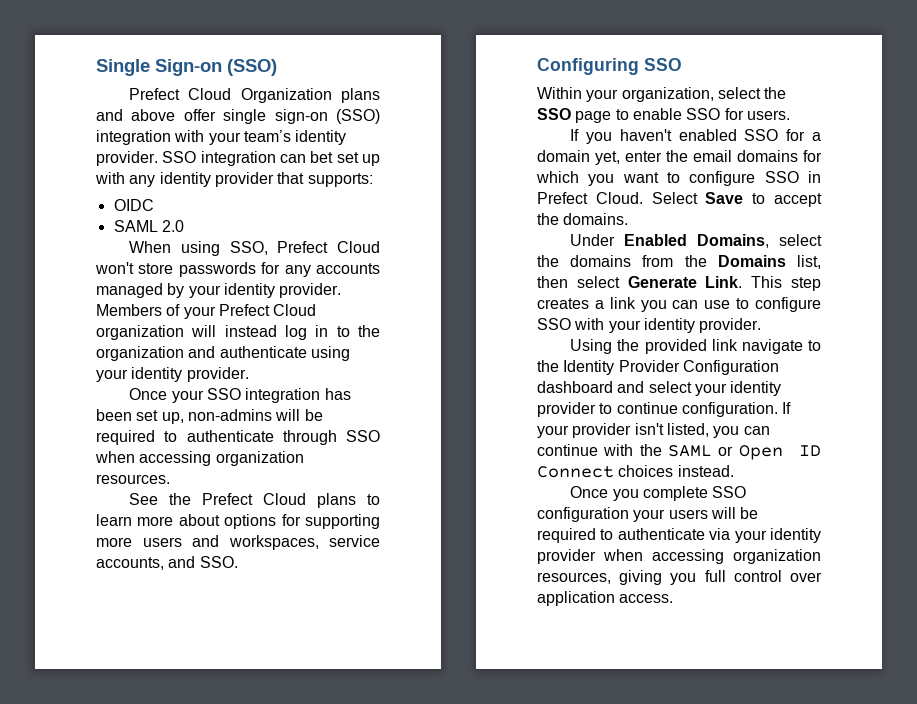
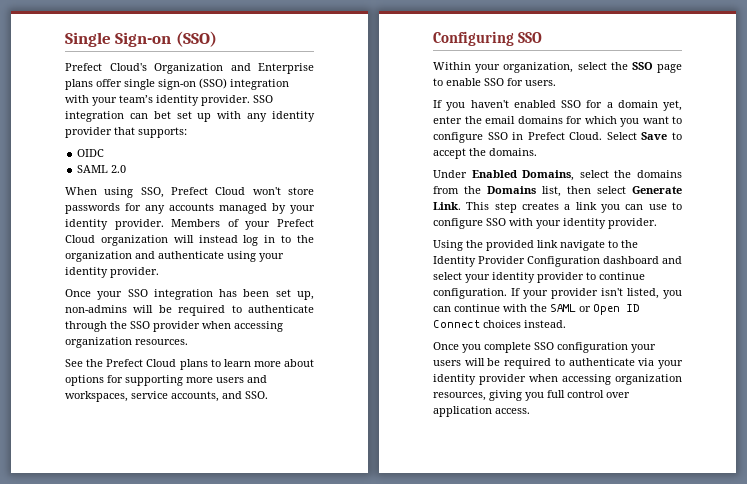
- Prefect Cloud Organization plans and above offer single sign-on (SSO) integration with your team’s identity provider.
+ Prefect Cloud's Organization and Enterprise plans offer single sign-on (SSO) integration with your team’s identity provider.
- Once your SSO integration has been set up, non-admins will be required to authenticate through SSO when accessing organization resources.
+ Once your SSO integration has been set up, non-admins will be required to authenticate through the SSO provider when accessing organization resources.

